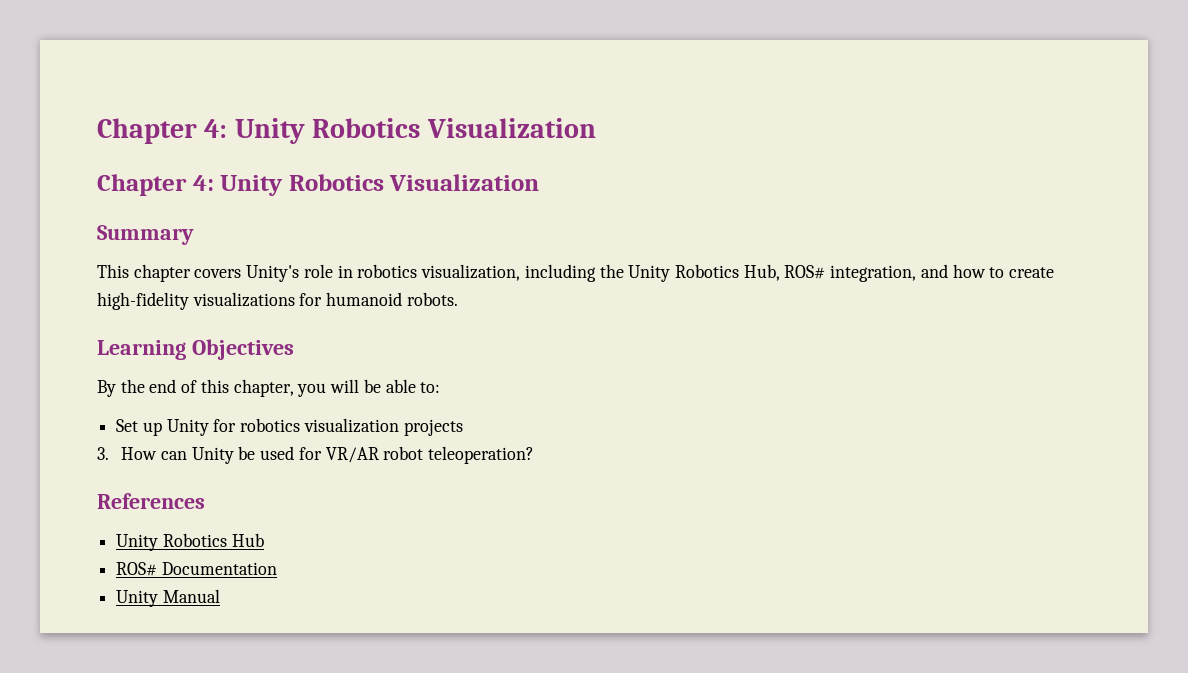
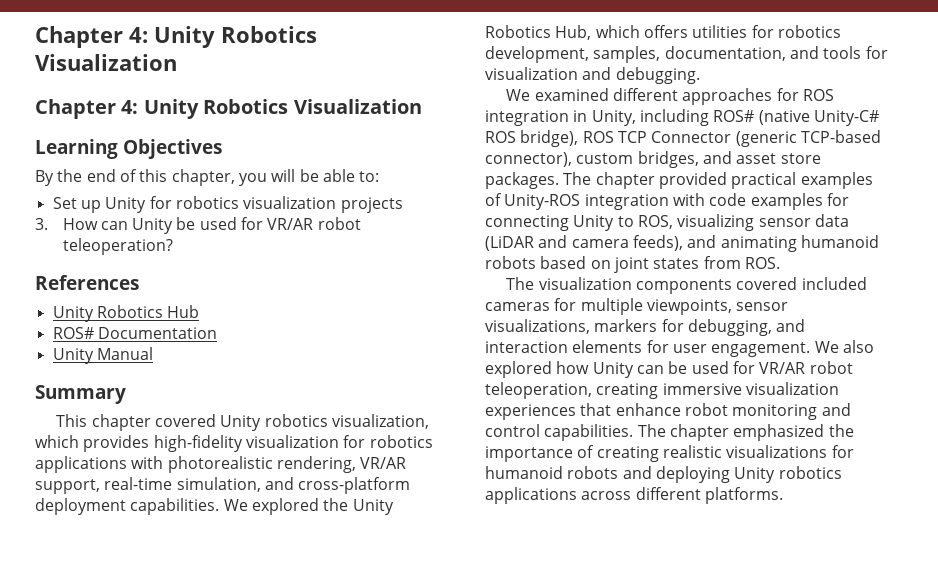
- Summary
- This chapter covers Unity's role in robotics visualization, including the Unity Robotics Hub, ROS# integration, and how to create high-fidelity visualizations for humanoid robots.
+ Summary
+ This chapter covered Unity robotics visualization, which provides high-fidelity visualization for robotics applications with photorealistic rendering, VR/AR support, real-time simulation, and cross-platform deployment capabilities. We explored the Unity Robotics Hub, which offers utilities for robotics development, samples, documentation, and tools for visualization and debugging.
+ We examined different approaches for ROS integration in Unity, including ROS# (native Unity-C# ROS bridge), ROS TCP Connector (generic TCP-based connector), custom bridges, and asset store packages. The chapter provided practical examples of Unity-ROS integration with code examples for connecting Unity to ROS, visualizing sensor data (LiDAR and camera feeds), and animating humanoid robots based on joint states from ROS.
+ The visualization components covered included cameras for multiple viewpoints, sensor visualizations, markers for debugging, and interaction elements for user engagement. We also explored how Unity can be used for VR/AR robot teleoperation, creating immersive visualization experiences that enhance robot monitoring and control capabilities. The chapter emphasized the importance of creating realistic visualizations for humanoid robots and deploying Unity robotics applications across different platforms.

